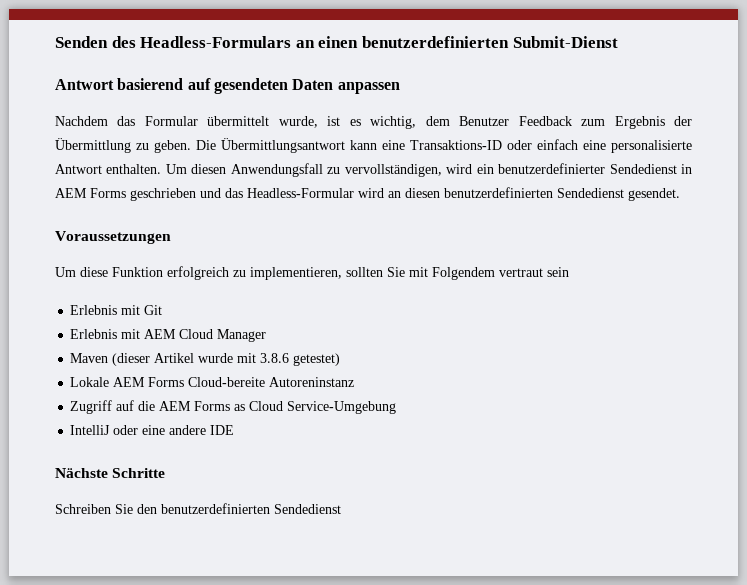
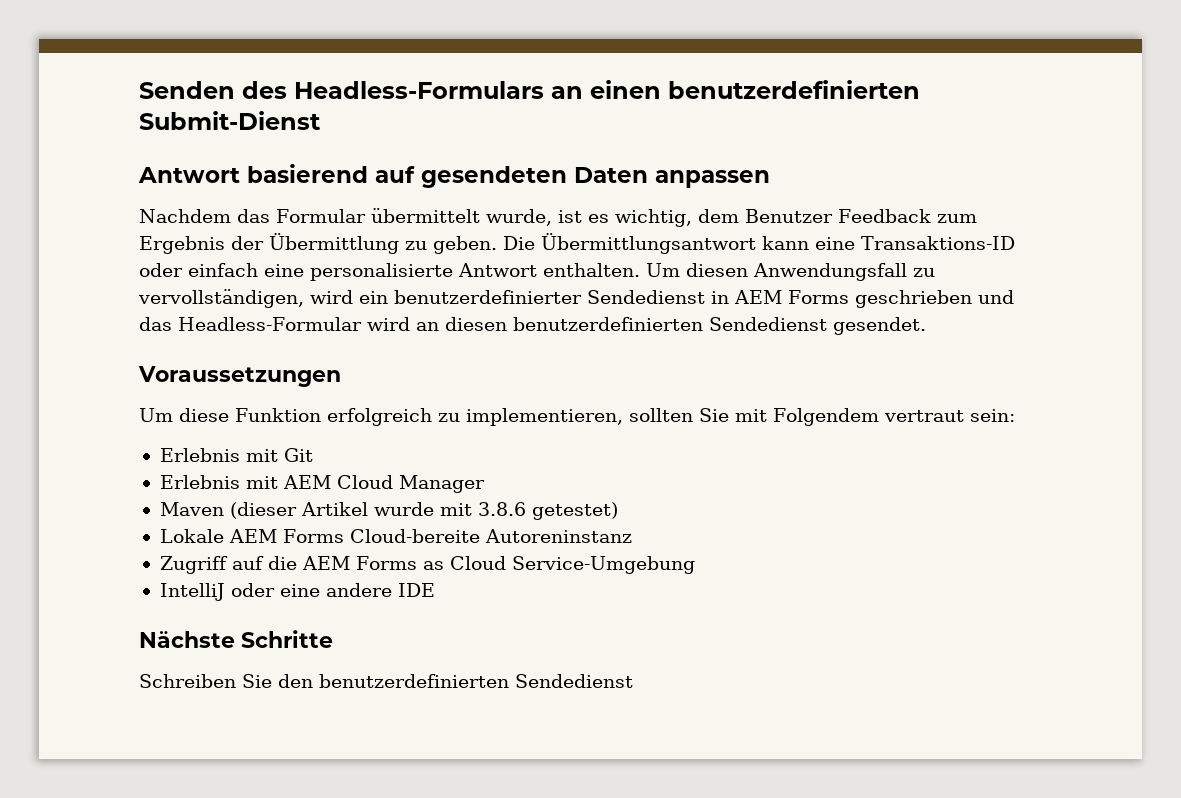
- Um diese Funktion erfolgreich zu implementieren, sollten Sie mit Folgendem vertraut sein
+ Um diese Funktion erfolgreich zu implementieren, sollten Sie mit Folgendem vertraut sein:

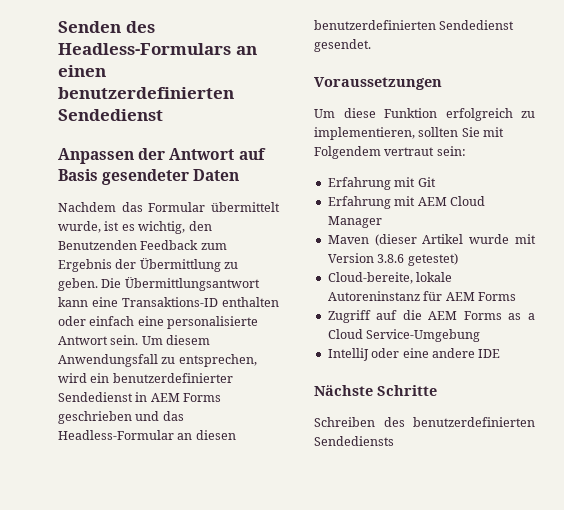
- Senden des Headless-Formulars an einen benutzerdefinierten Submit-Dienst
- Antwort basierend auf gesendeten Daten anpassen
+ Senden des Headless-Formulars an einen benutzerdefinierten Sendedienst
+ Anpassen der Antwort auf Basis gesendeter Daten
- Nachdem das Formular übermittelt wurde, ist es wichtig, dem Benutzer Feedback zum Ergebnis der Übermittlung zu geben.
+ Nachdem das Formular übermittelt wurde, ist es wichtig, den Benutzenden Feedback zum Ergebnis der Übermittlung zu geben.
- Die Übermittlungsantwort kann eine Transaktions-ID oder einfach eine personalisierte Antwort enthalten. Um diesen Anwendungsfall zu vervollständigen, wird ein benutzerdefinierter Sendedienst in AEM Forms geschrieben und das Headless-Formular wird an diesen benutzerdefinierten Sendedienst gesendet.
+ Die Übermittlungsantwort kann eine Transaktions-ID enthalten oder einfach eine personalisierte Antwort sein. Um diesem Anwendungsfall zu entsprechen, wird ein benutzerdefinierter Sendedienst in AEM Forms geschrieben und das Headless-Formular an diesen benutzerdefinierten Sendedienst gesendet.
- Erlebnis mit Git
+ Erfahrung mit Git
- Erlebnis mit AEM Cloud Manager
+ Erfahrung mit AEM Cloud Manager
- Maven (dieser Artikel wurde mit 3.8.6 getestet)
+ Maven (dieser Artikel wurde mit Version 3.8.6 getestet)
- Lokale AEM Forms Cloud-bereite Autoreninstanz
+ Cloud-bereite, lokale Autoreninstanz für AEM Forms
- Zugriff auf die AEM Forms as Cloud Service-Umgebung
+ Zugriff auf die AEM Forms as a Cloud Service-Umgebung
- Schreiben Sie den benutzerdefinierten Sendedienst
+ Schreiben des benutzerdefinierten Sendediensts

